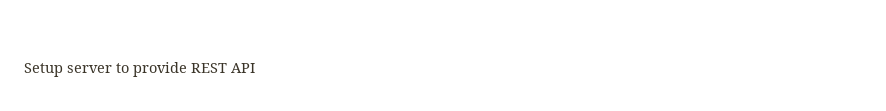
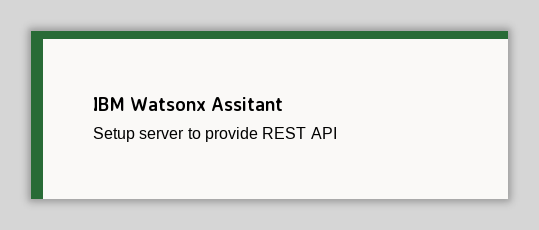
+ IBM Watsonx Assitant

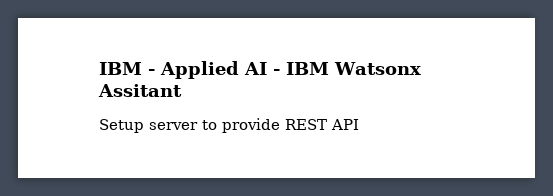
- IBM Watsonx Assitant
+ IBM - Applied AI - IBM Watsonx Assitant

